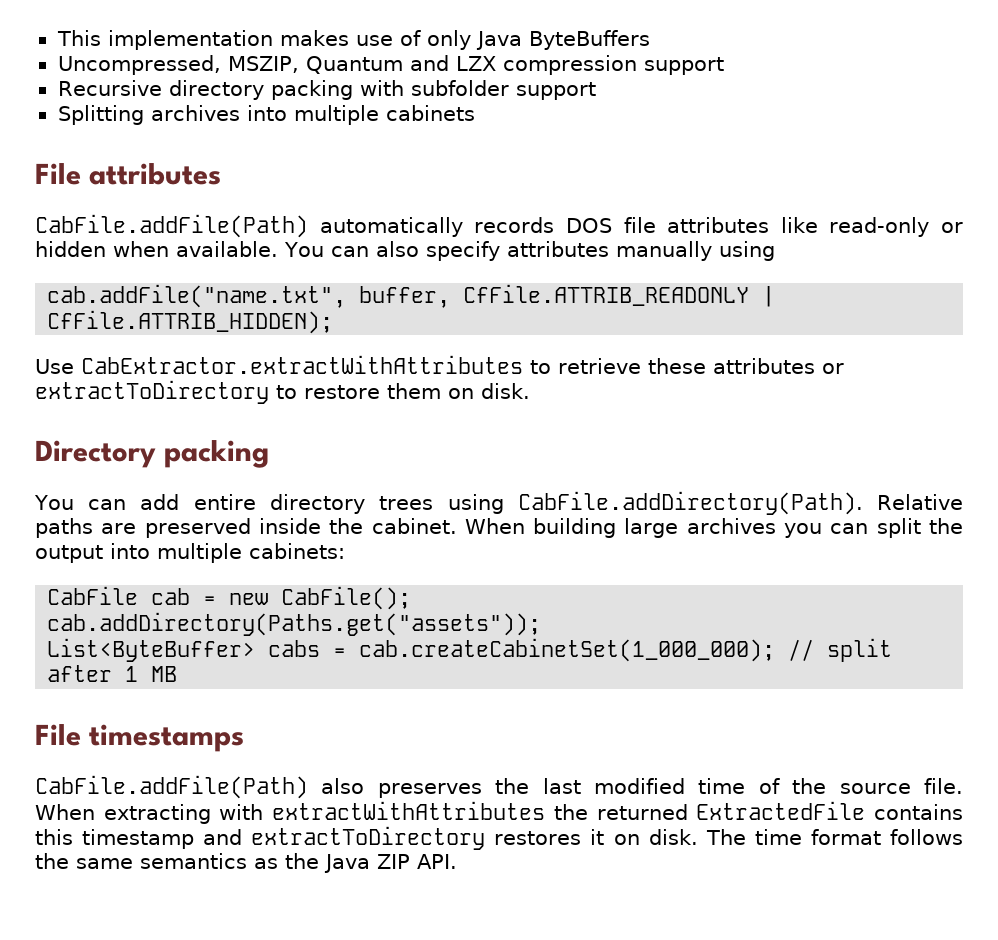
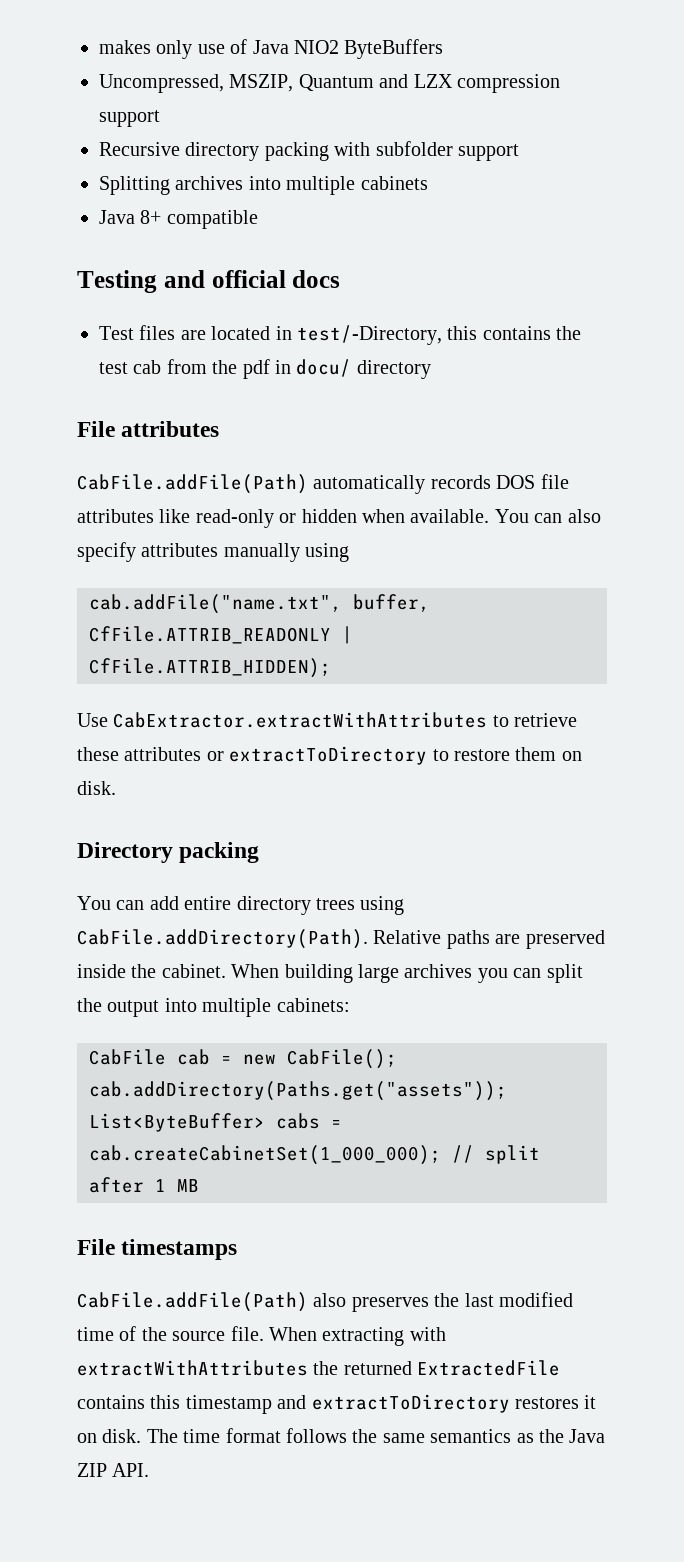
- This implementation makes use of only Java ByteBuffers
+ makes only use of Java NIO2 ByteBuffers
+ Java 8+ compatible
+ Testing and official docs
+ Test files are located in test/-Directory, this contains the test cab from the pdf in docu/ directory

